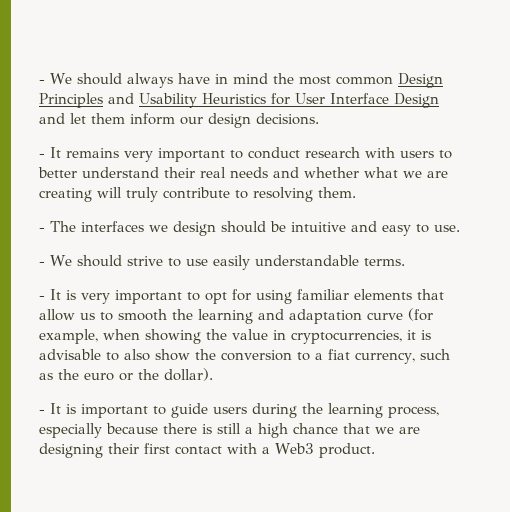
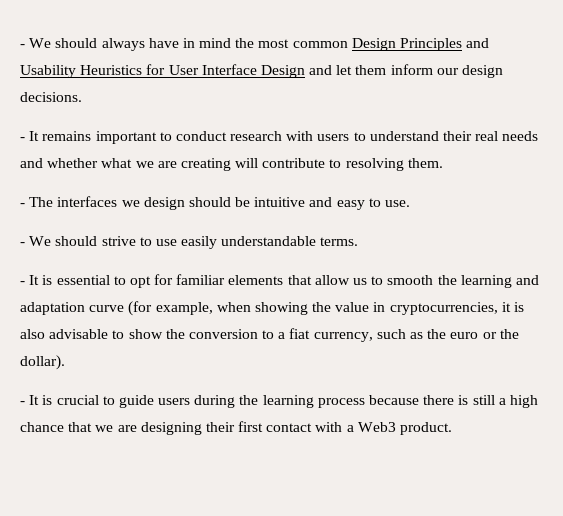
- - It remains very important to conduct research with users to better understand their real needs and whether what we are creating will truly contribute to resolving them.
+ - It remains important to conduct research with users to understand their real needs and whether what we are creating will contribute to resolving them.
- - It is very important to opt for using familiar elements that allow us to smooth the learning and adaptation curve (for example, when showing the value in cryptocurrencies, it is advisable to also show the conversion to a fiat currency, such as the euro or the dollar).
+ - It is essential to opt for familiar elements that allow us to smooth the learning and adaptation curve (for example, when showing the value in cryptocurrencies, it is also advisable to show the conversion to a fiat currency, such as the euro or the dollar).
- - It is important to guide users during the learning process, especially because there is still a high chance that we are designing their first contact with a Web3 product.
+ - It is crucial to guide users during the learning process because there is still a high chance that we are designing their first contact with a Web3 product.

